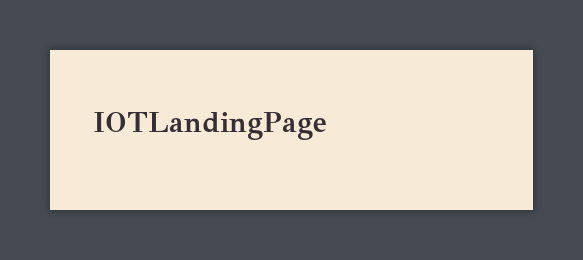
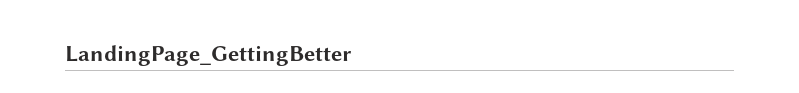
- IOTLandingPage
+ LandingPage_GettingBetter

